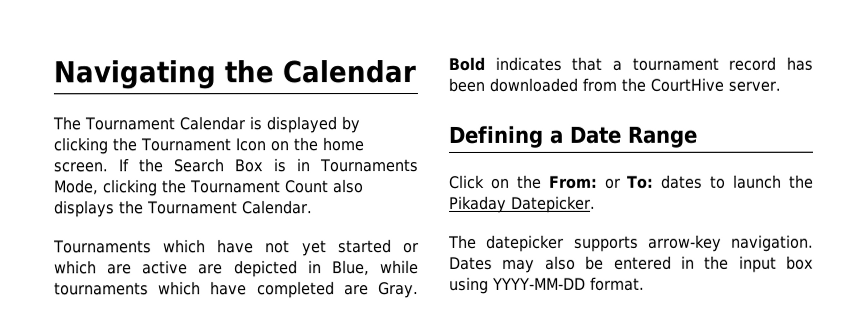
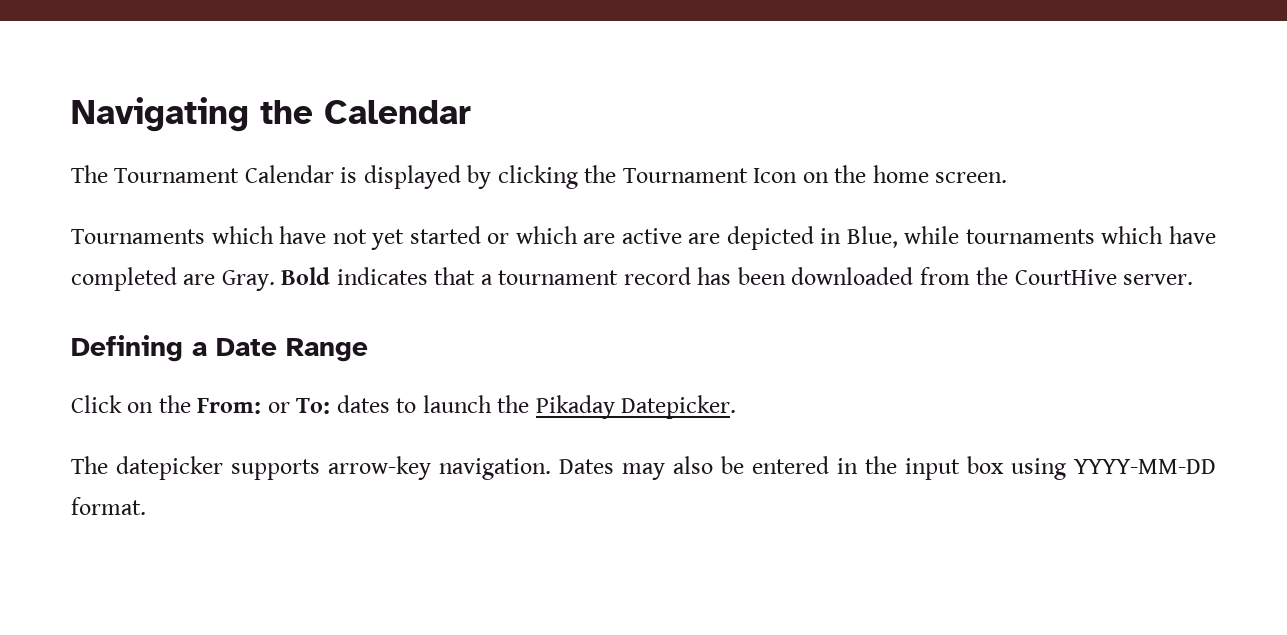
- If the Search Box is in Tournaments Mode, clicking the Tournament Count also displays the Tournament Calendar.

